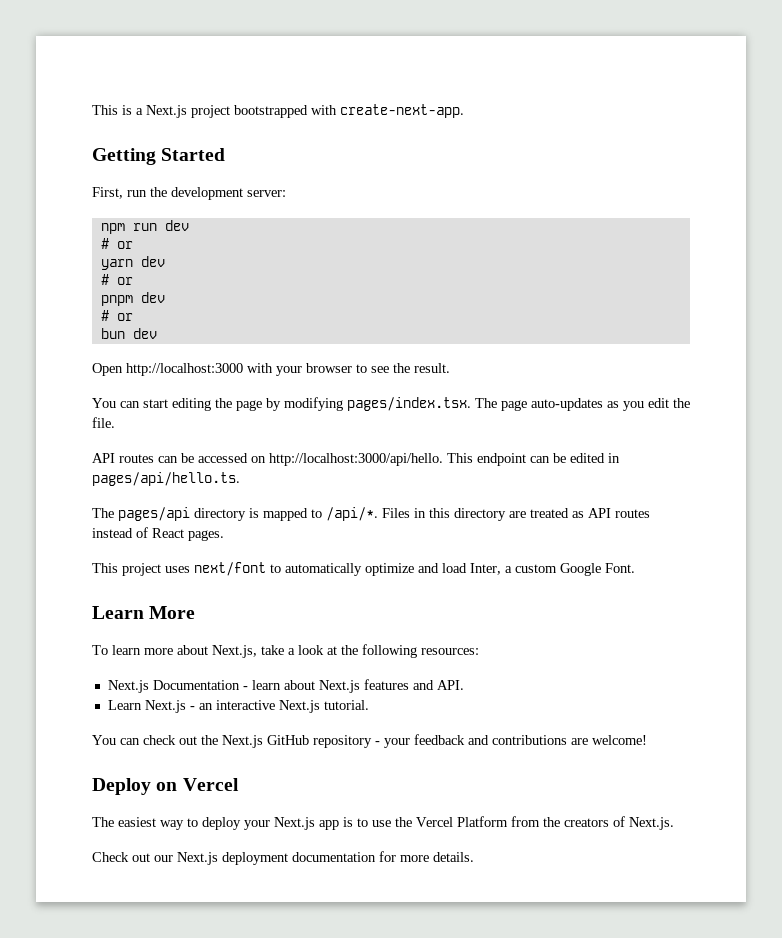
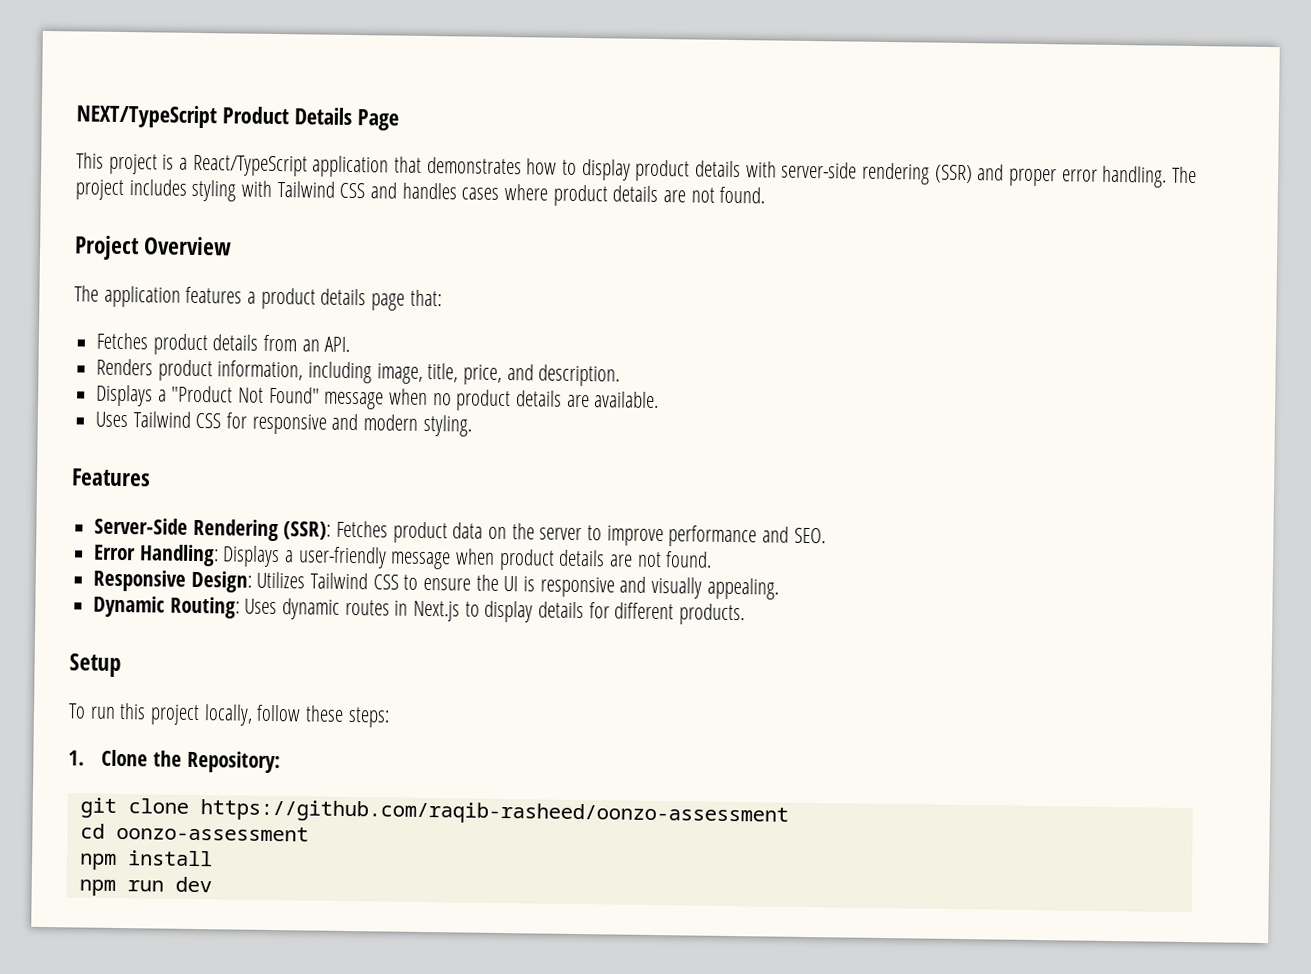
- This is a Next.js project bootstrapped with create-next-app.
- Getting Started
- First, run the development server:
+ NEXT/TypeScript Product Details Page
+ This project is a React/TypeScript application that demonstrates how to display product details with server-side rendering (SSR) and proper error handling. The project includes styling with Tailwind CSS and handles cases where product details are not found.
+ Project Overview
+ The application features a product details page that:
+ Fetches product details from an API.
+ Renders product information, including image, title, price, and description.
+ Displays a "Product Not Found" message when no product details are available.
+ Uses Tailwind CSS for responsive and modern styling.
+ Features
+ Server-Side Rendering (SSR): Fetches product data on the server to improve performance and SEO.
+ Error Handling: Displays a user-friendly message when product details are not found.
+ Responsive Design: Utilizes Tailwind CSS to ensure the UI is responsive and visually appealing.
+ Dynamic Routing: Uses dynamic routes in Next.js to display details for different products.
+ Setup
+ To run this project locally, follow these steps:
+ 1. Clone the Repository:
+ git clone https://github.com/raqib-rasheed/oonzo-assessment
+ cd oonzo-assessment
+ npm install
  npm run dev
- # or
- yarn dev
- # or
- pnpm dev
- # or
- bun dev
- Open http://localhost:3000 with your browser to see the result.
- You can start editing the page by modifying pages/index.tsx. The page auto-updates as you edit the file.
- API routes can be accessed on http://localhost:3000/api/hello. This endpoint can be edited in pages/api/hello.ts.
- The pages/api directory is mapped to /api/*. Files in this directory are treated as API routes instead of React pages.
- This project uses next/font to automatically optimize and load Inter, a custom Google Font.
- Learn More
- To learn more about Next.js, take a look at the following resources:
- Next.js Documentation - learn about Next.js features and API.
- Learn Next.js - an interactive Next.js tutorial.
- You can check out the Next.js GitHub repository - your feedback and contributions are welcome!
- Deploy on Vercel
- The easiest way to deploy your Next.js app is to use the Vercel Platform from the creators of Next.js.
- Check out our Next.js deployment documentation for more details.

